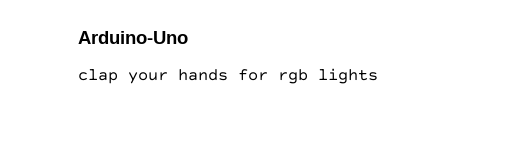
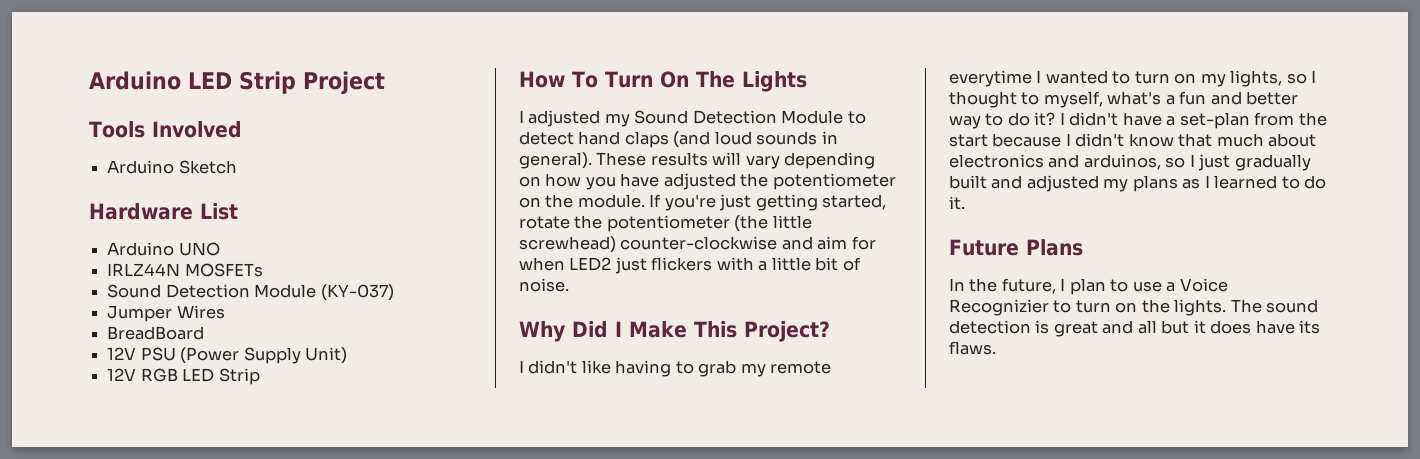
- Arduino-Uno
- clap your hands for rgb lights
+ Arduino LED Strip Project
+ Tools Involved
+ Arduino Sketch
+ Hardware List
+ Arduino UNO
+ IRLZ44N MOSFETs
+ Sound Detection Module (KY-037)
+ Jumper Wires
+ BreadBoard
+ 12V PSU (Power Supply Unit)
+ 12V RGB LED Strip
+ How To Turn On The Lights
+ I adjusted my Sound Detection Module to detect hand claps (and loud sounds in general). These results will vary depending on how you have adjusted the potentiometer on the module. If you're just getting started, rotate the potentiometer (the little screwhead) counter-clockwise and aim for when LED2 just flickers with a little bit of noise.
+ Why Did I Make This Project?
+ I didn't like having to grab my remote everytime I wanted to turn on my lights, so I thought to myself, what's a fun and better way to do it? I didn't have a set-plan from the start because I didn't know that much about electronics and arduinos, so I just gradually built and adjusted my plans as I learned to do it.
+ Future Plans
+ In the future, I plan to use a Voice Recognizier to turn on the lights. The sound detection is great and all but it does have its flaws.

